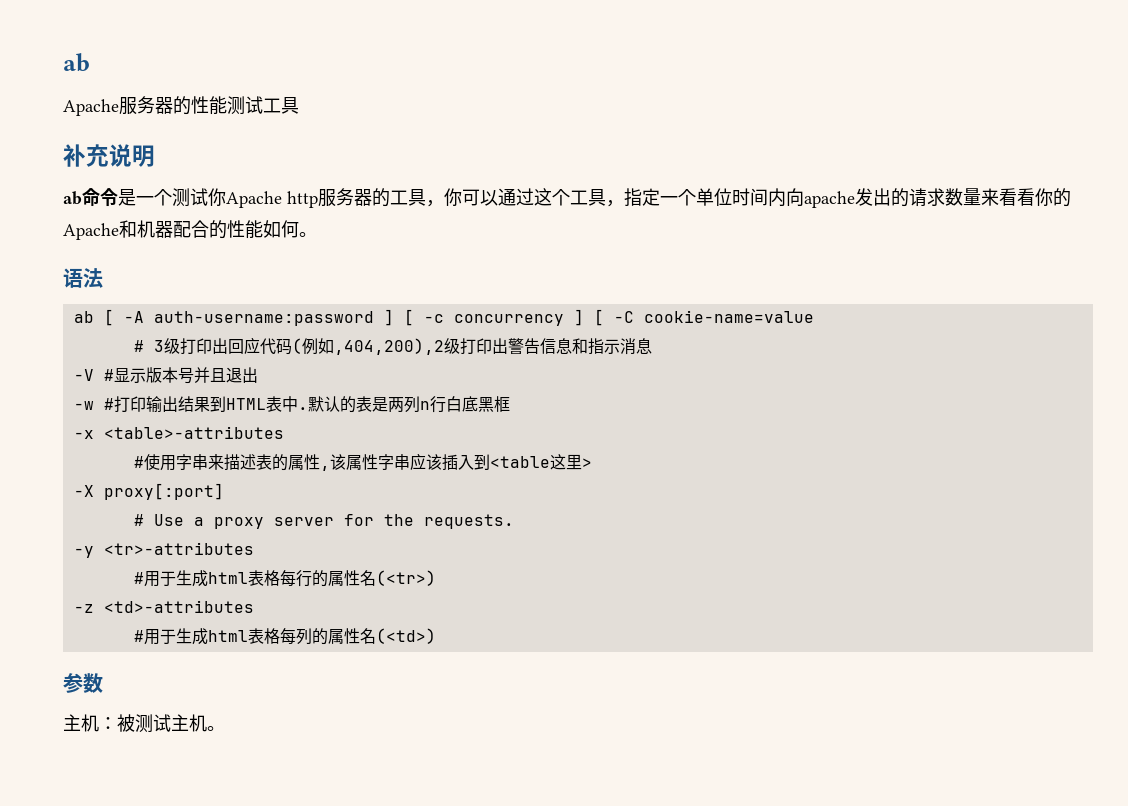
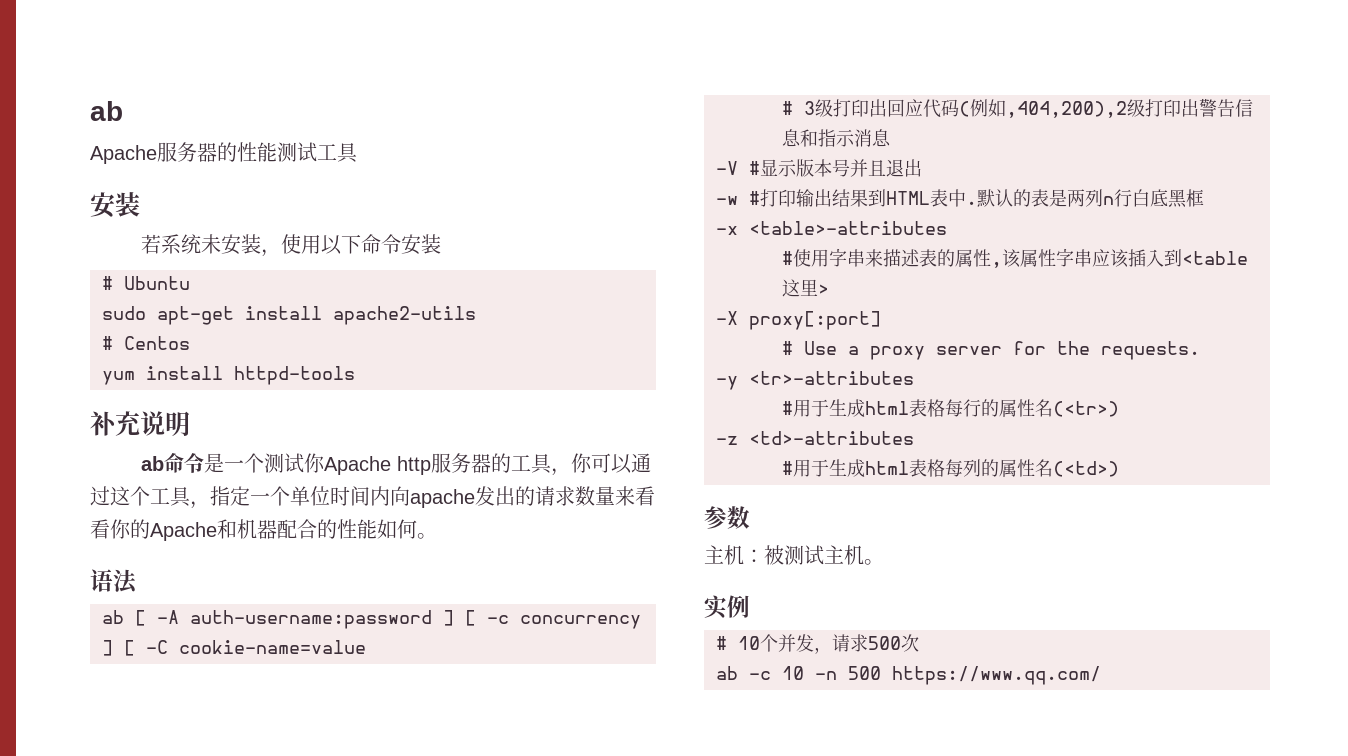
  Apache服务器的性能测试工具
+ 安装
+ 若系统未安装，使用以下命令安装
+ # Ubuntu
+ sudo apt-get install apache2-utils
+ # Centos
+ yum install httpd-tools
+ 实例
+ # 10个并发，请求500次
+ ab -c 10 -n 500 https://www.qq.com/

